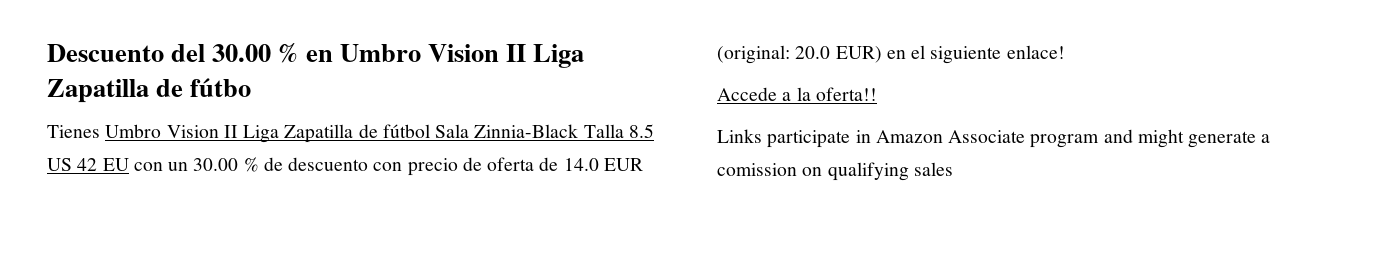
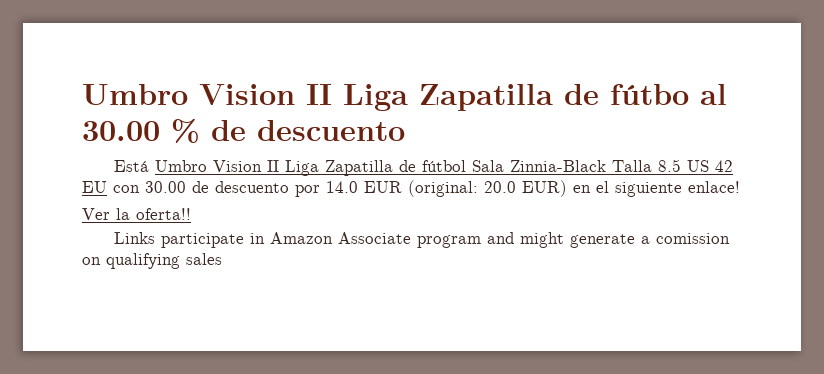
- Descuento del 30.00 % en Umbro Vision II Liga Zapatilla de fútbo
- Tienes Umbro Vision II Liga Zapatilla de fútbol Sala Zinnia-Black Talla 8.5 US 42 EU con un 30.00 % de descuento con precio de oferta de 14.0 EUR (original: 20.0 EUR) en el siguiente enlace!
+ Umbro Vision II Liga Zapatilla de fútbo al 30.00 % de descuento
+ Está Umbro Vision II Liga Zapatilla de fútbol Sala Zinnia-Black Talla 8.5 US 42 EU con 30.00 de descuento por 14.0 EUR (original: 20.0 EUR) en el siguiente enlace!
- Accede a la oferta!!
+ Ver la oferta!!

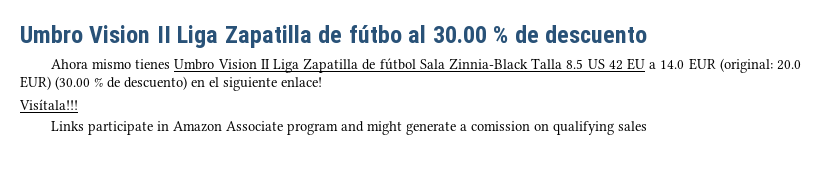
- Está Umbro Vision II Liga Zapatilla de fútbol Sala Zinnia-Black Talla 8.5 US 42 EU con 30.00 de descuento por 14.0 EUR (original: 20.0 EUR) en el siguiente enlace!
+ Ahora mismo tienes Umbro Vision II Liga Zapatilla de fútbol Sala Zinnia-Black Talla 8.5 US 42 EU a 14.0 EUR (original: 20.0 EUR) (30.00 % de descuento) en el siguiente enlace!
- Ver la oferta!!
+ Visítala!!!

